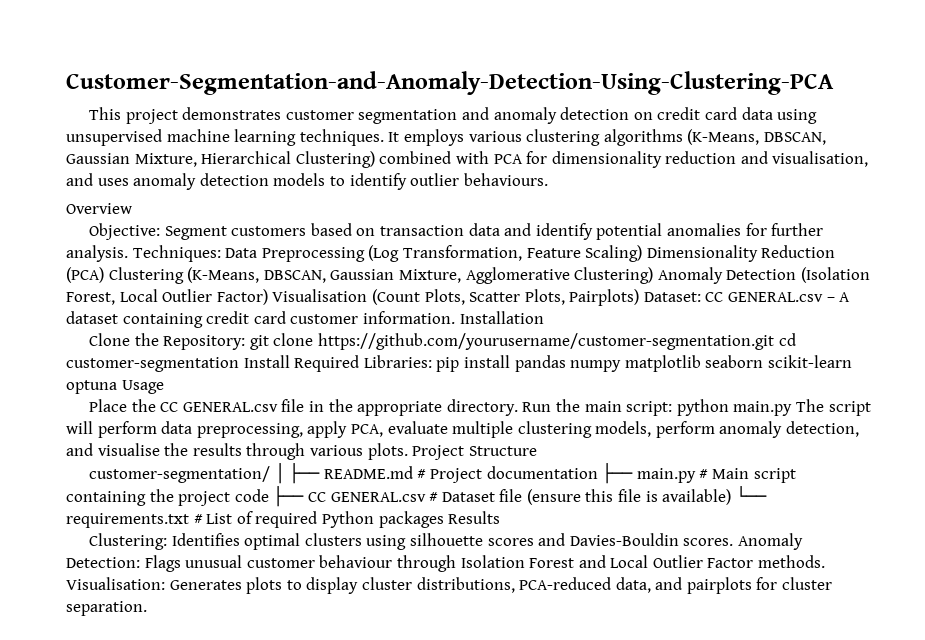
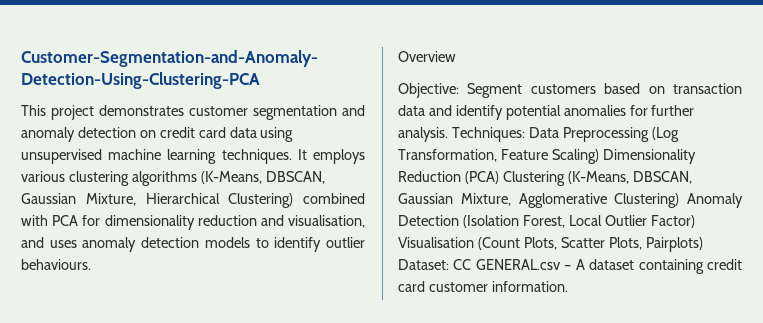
- Installation
- Clone the Repository: git clone https://github.com/yourusername/customer-segmentation.git cd customer-segmentation Install Required Libraries: pip install pandas numpy matplotlib seaborn scikit-learn optuna Usage
- Place the CC GENERAL.csv file in the appropriate directory. Run the main script: python main.py The script will perform data preprocessing, apply PCA, evaluate multiple clustering models, perform anomaly detection, and visualise the results through various plots. Project Structure
- customer-segmentation/ │ ├── README.md # Project documentation ├── main.py # Main script containing the project code ├── CC GENERAL.csv # Dataset file (ensure this file is available) └── requirements.txt # List of required Python packages Results
- Clustering: Identifies optimal clusters using silhouette scores and Davies-Bouldin scores. Anomaly Detection: Flags unusual customer behaviour through Isolation Forest and Local Outlier Factor methods. Visualisation: Generates plots to display cluster distributions, PCA-reduced data, and pairplots for cluster separation.

